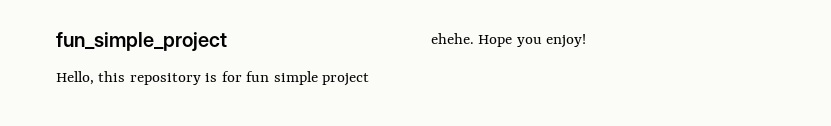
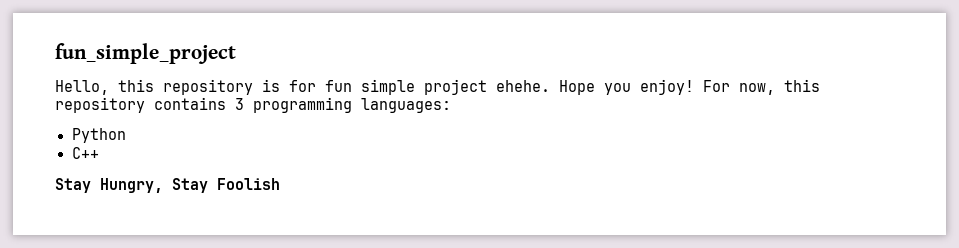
+ For now, this repository contains 3 programming languages:
+ Python
+ C++
+ Stay Hungry, Stay Foolish

